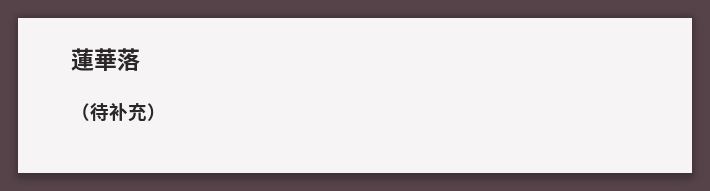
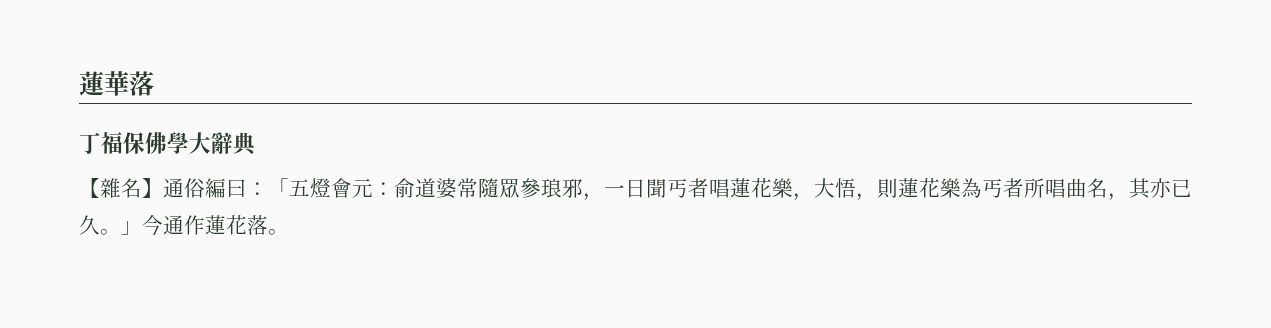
- （待补充）
+ 丁福保佛學大辭典
+ 【雜名】通俗編曰：「五燈會元：俞道婆常隨眾參琅邪，一日聞丐者唱蓮花樂，大悟，則蓮花樂為丐者所唱曲名，其亦已久。」今通作蓮花落。

